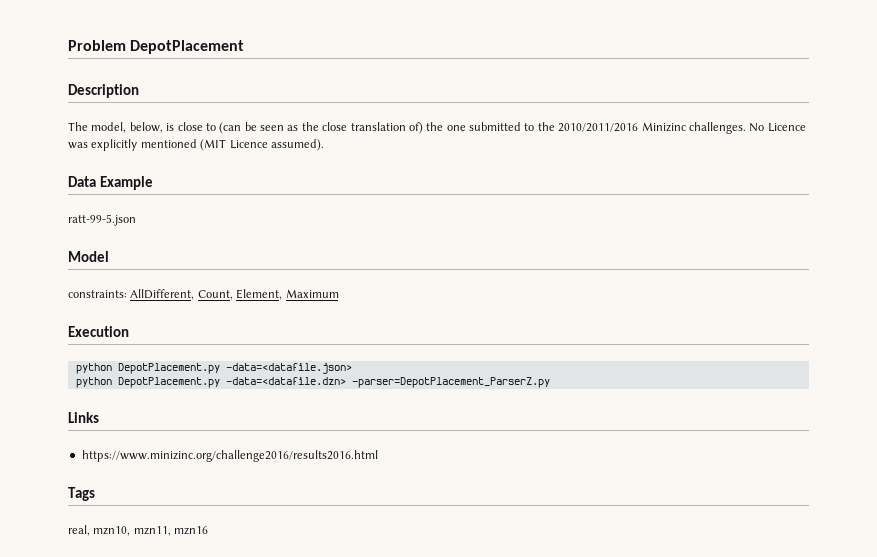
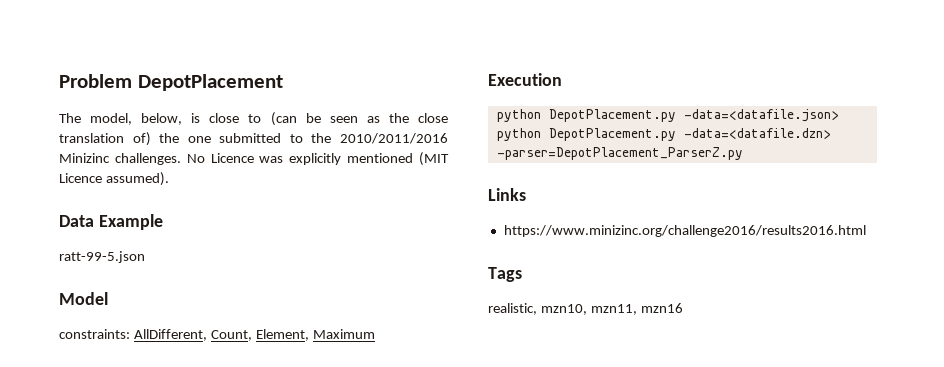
- Description
- real, mzn10, mzn11, mzn16
+ realistic, mzn10, mzn11, mzn16

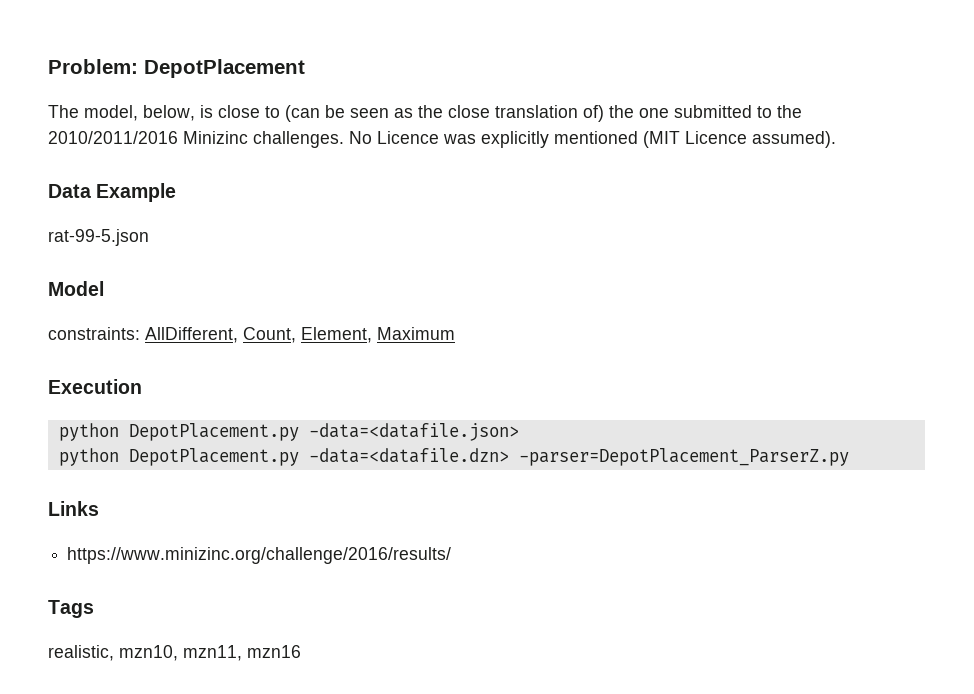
- Problem DepotPlacement
+ Problem: DepotPlacement
- ratt-99-5.json
+ rat-99-5.json
- https://www.minizinc.org/challenge2016/results2016.html
+ https://www.minizinc.org/challenge/2016/results/

